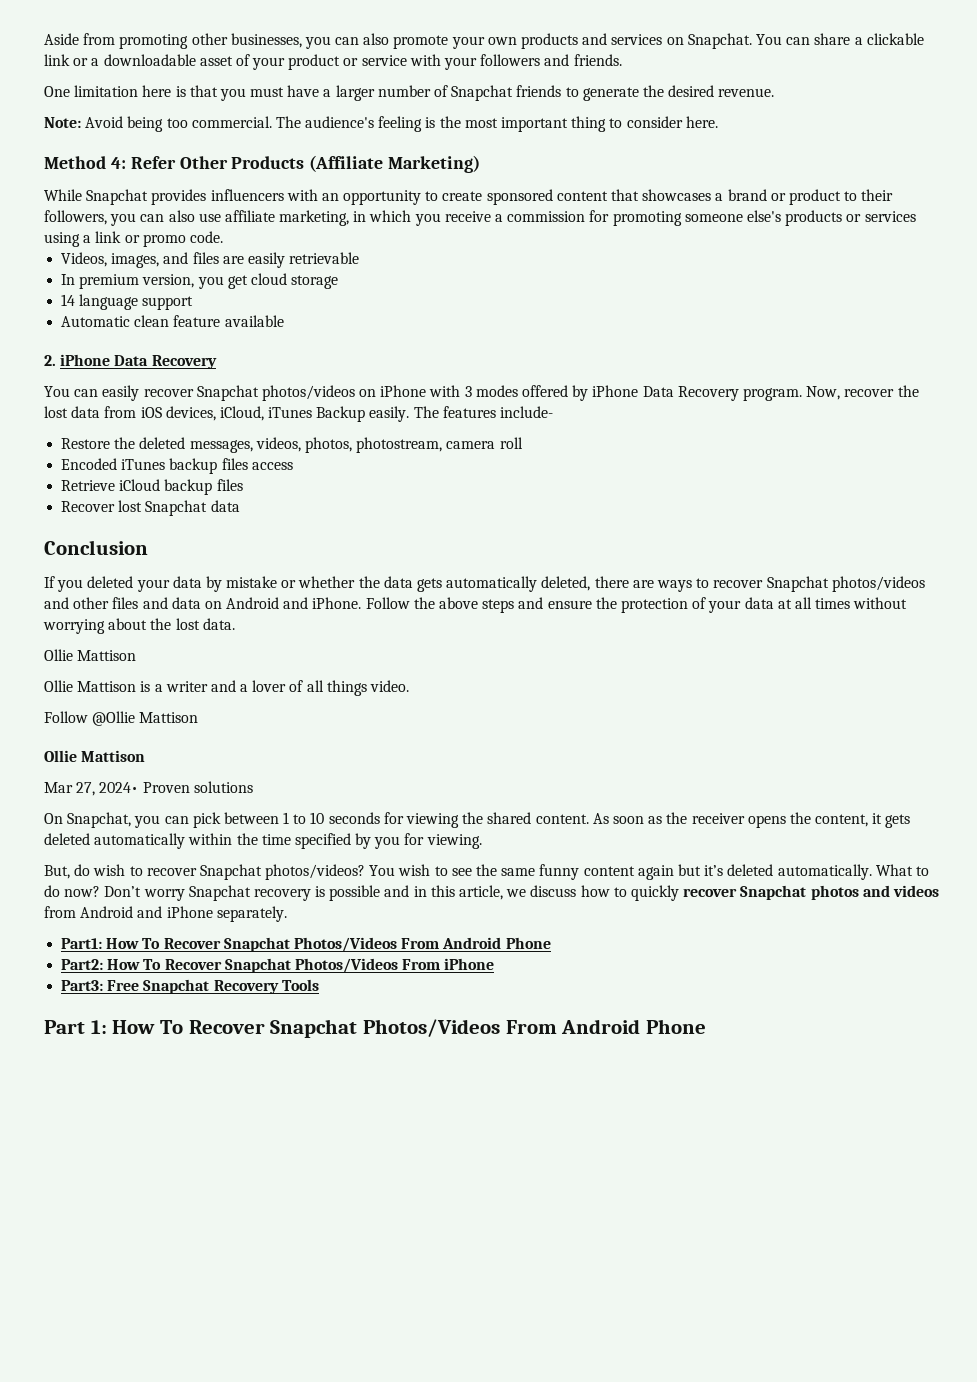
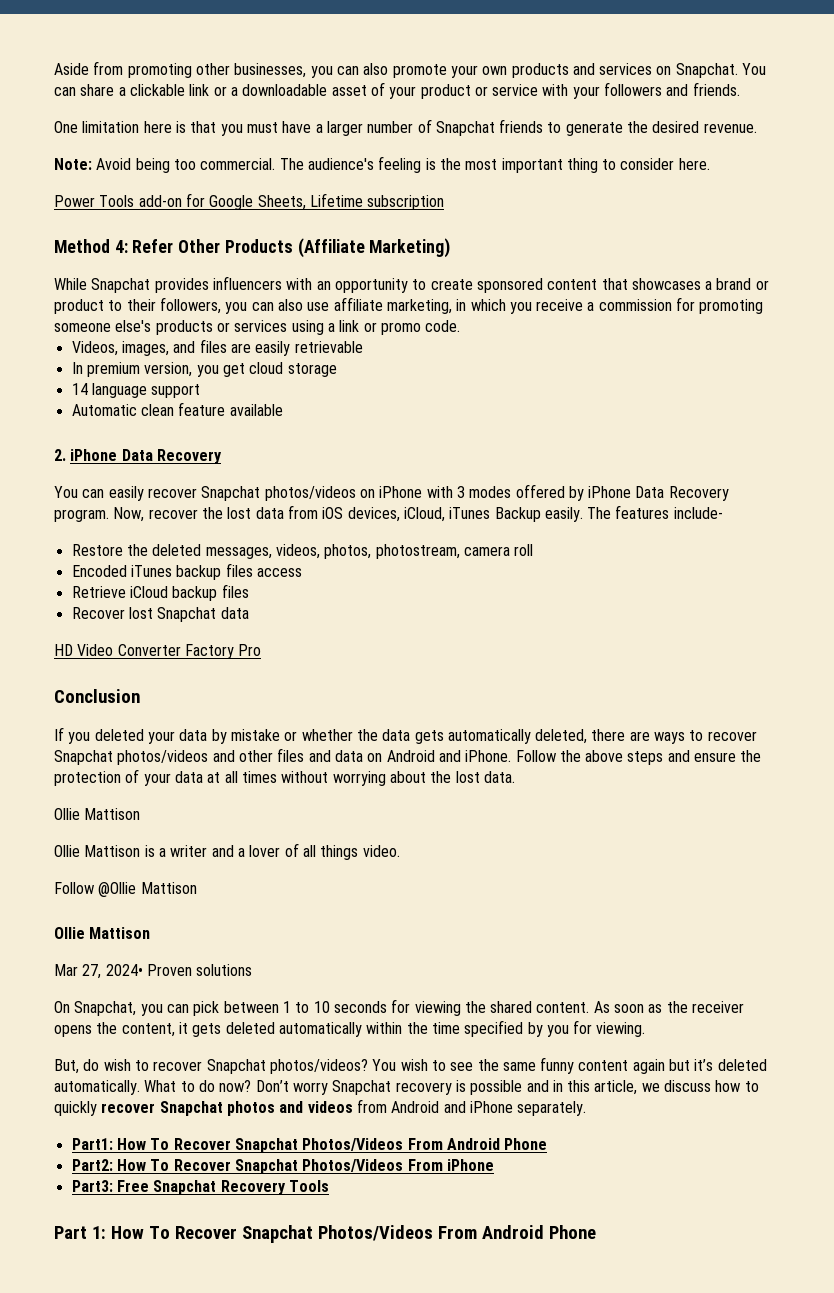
+ Power Tools add-on for Google Sheets, Lifetime subscription
+ HD Video Converter Factory Pro

